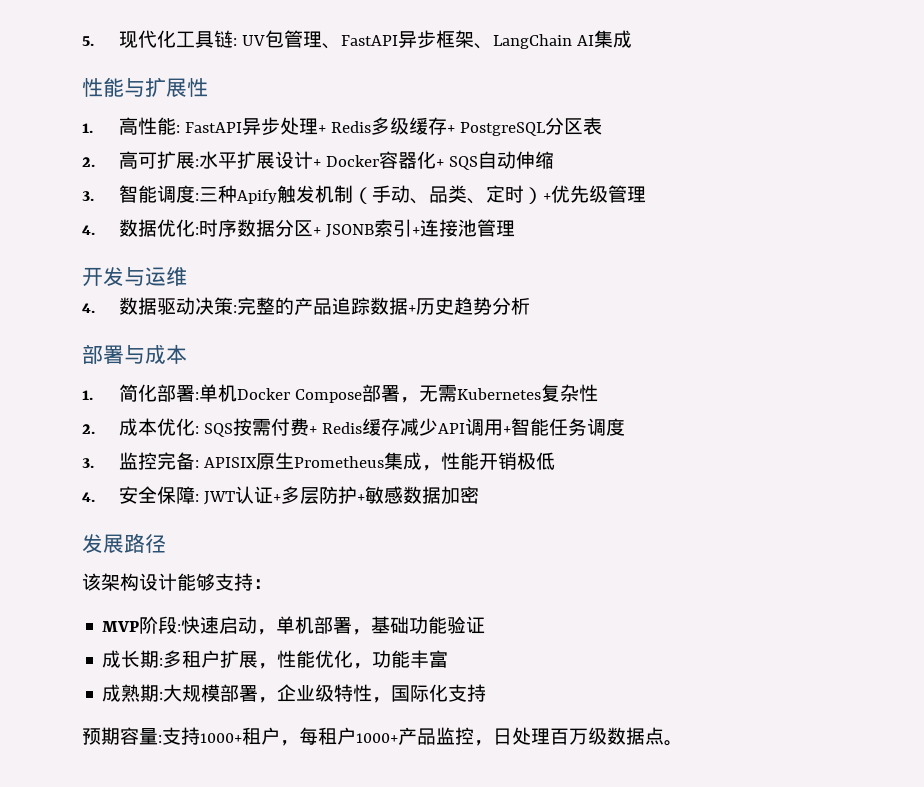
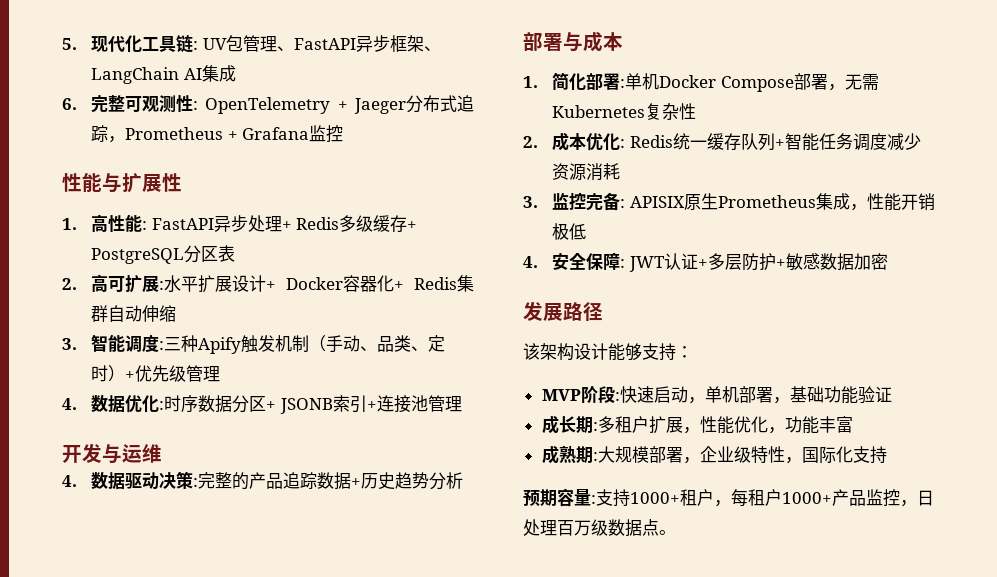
+ 6.完整可观测性: OpenTelemetry + Jaeger分布式追踪，Prometheus + Grafana监控
- 2.高可扩展:水平扩展设计+ Docker容器化+ SQS自动伸缩
+ 2.高可扩展:水平扩展设计+ Docker容器化+ Redis集群自动伸缩
- 2.成本优化: SQS按需付费+ Redis缓存减少API调用+智能任务调度
+ 2.成本优化: Redis统一缓存队列+智能任务调度减少资源消耗

